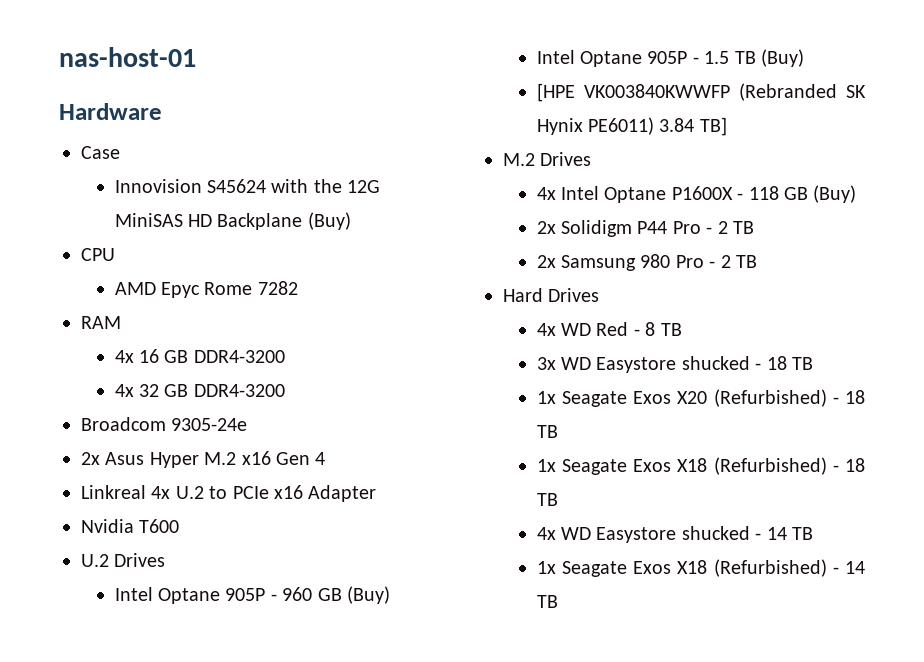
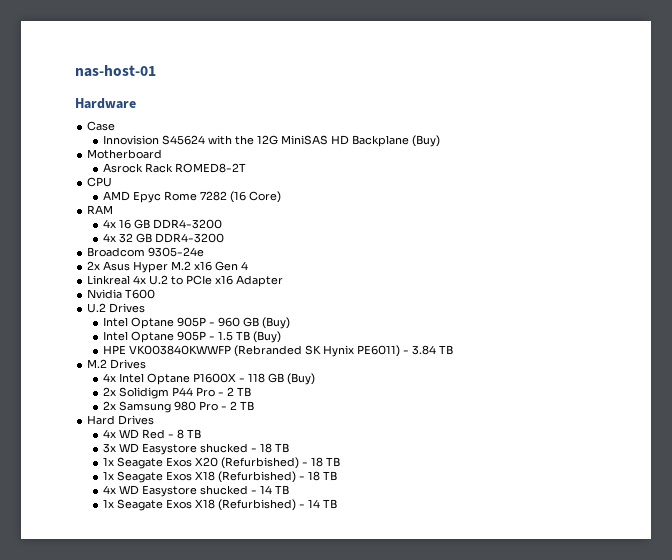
+ Motherboard
+ Asrock Rack ROMED8-2T
- AMD Epyc Rome 7282
+ AMD Epyc Rome 7282 (16 Core)
- [HPE VK003840KWWFP (Rebranded SK Hynix PE6011) 3.84 TB]
+ HPE VK003840KWWFP (Rebranded SK Hynix PE6011) - 3.84 TB

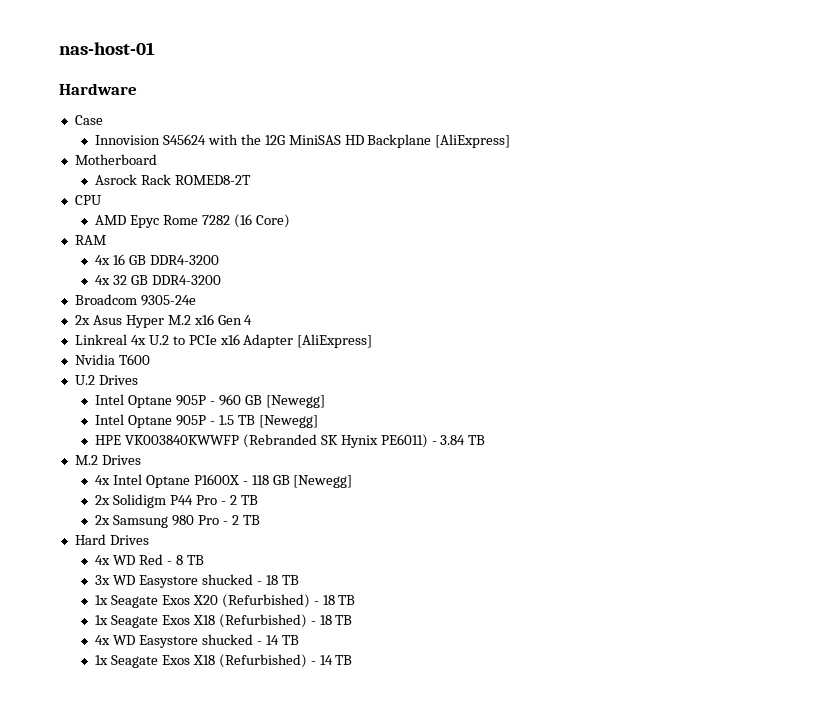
- Innovision S45624 with the 12G MiniSAS HD Backplane (Buy)
+ Innovision S45624 with the 12G MiniSAS HD Backplane [AliExpress]
- Linkreal 4x U.2 to PCIe x16 Adapter
+ Linkreal 4x U.2 to PCIe x16 Adapter [AliExpress]
- Intel Optane 905P - 960 GB (Buy)
+ Intel Optane 905P - 960 GB [Newegg]
- Intel Optane 905P - 1.5 TB (Buy)
+ Intel Optane 905P - 1.5 TB [Newegg]
- 4x Intel Optane P1600X - 118 GB (Buy)
+ 4x Intel Optane P1600X - 118 GB [Newegg]

